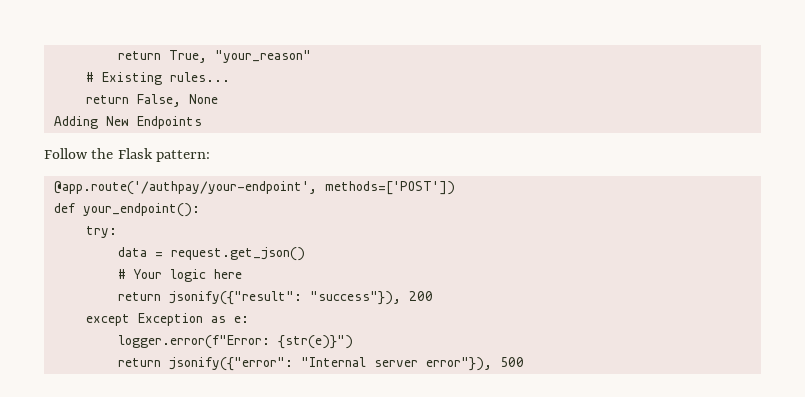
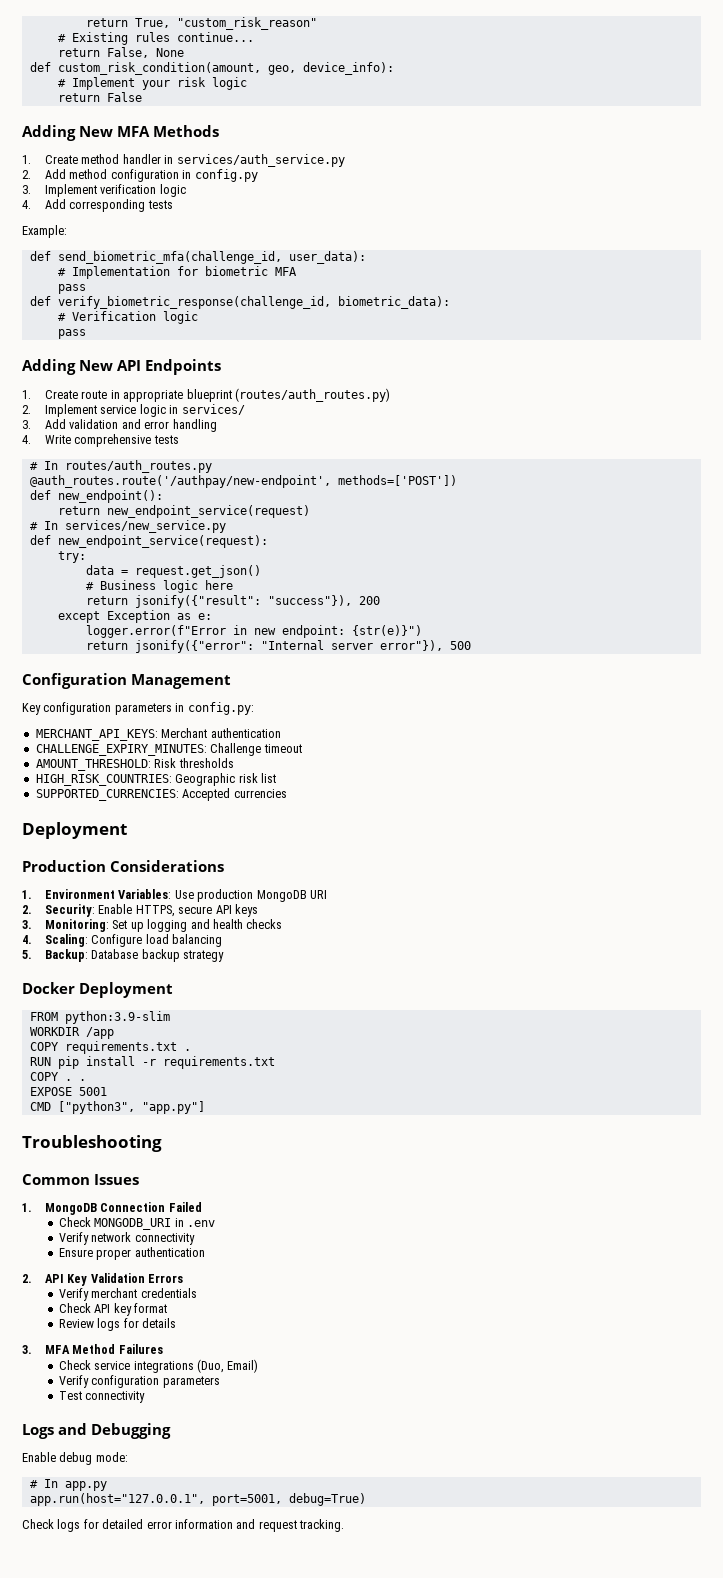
- return True, "your_reason"
+ return True, "custom_risk_reason"
- # Existing rules...
+ # Existing rules continue...
- Adding New Endpoints
- Follow the Flask pattern:
- @app.route('/authpay/your-endpoint', methods=['POST'])
- def your_endpoint():
+ def custom_risk_condition(amount, geo, device_info):
+ # Implement your risk logic
+ return False
+ Adding New MFA Methods
+ 1. Create method handler in services/auth_service.py
+ 2. Add method configuration in config.py
+ 3. Implement verification logic
+ 4. Add corresponding tests
+ Example:
+ def send_biometric_mfa(challenge_id, user_data):
+ # Implementation for biometric MFA
+ pass
+ def verify_biometric_response(challenge_id, biometric_data):
+ # Verification logic
+ pass
+ Adding New API Endpoints
+ 1. Create route in appropriate blueprint (routes/auth_routes.py)
+ 2. Implement service logic in services/
+ 3. Add validation and error handling
+ 4. Write comprehensive tests
+ # In routes/auth_routes.py
+ @auth_routes.route('/authpay/new-endpoint', methods=['POST'])
+ def new_endpoint():
+ return new_endpoint_service(request)
+ # In services/new_service.py
+ def new_endpoint_service(request):
- # Your logic here
+ # Business logic here
- logger.error(f"Error: {str(e)}")
+ logger.error(f"Error in new endpoint: {str(e)}")
+ Configuration Management
+ Key configuration parameters in config.py:
+ MERCHANT_API_KEYS: Merchant authentication
+ CHALLENGE_EXPIRY_MINUTES: Challenge timeout
+ AMOUNT_THRESHOLD: Risk thresholds
+ HIGH_RISK_COUNTRIES: Geographic risk list
+ SUPPORTED_CURRENCIES: Accepted currencies
+ Deployment
+ Production Considerations
+ 1. Environment Variables: Use production MongoDB URI
+ 2. Security: Enable HTTPS, secure API keys
+ 3. Monitoring: Set up logging and health checks
+ 4. Scaling: Configure load balancing
+ 5. Backup: Database backup strategy
+ Docker Deployment
+ FROM python:3.9-slim
+ WORKDIR /app
+ COPY requirements.txt .
+ RUN pip install -r requirements.txt
+ COPY . .
+ EXPOSE 5001
+ CMD ["python3", "app.py"]
+ Troubleshooting
+ Common Issues
+ 1. MongoDB Connection Failed
+ Check MONGODB_URI in .env
+ Verify network connectivity
+ Ensure proper authentication
+ 2. API Key Validation Errors
+ Verify merchant credentials
+ Check API key format
+ Review logs for details
+ 3. MFA Method Failures
+ Check service integrations (Duo, Email)
+ Verify configuration parameters
+ Test connectivity
+ Logs and Debugging
+ Enable debug mode:
+ # In app.py
+ app.run(host="127.0.0.1", port=5001, debug=True)
+ Check logs for detailed error information and request tracking.

